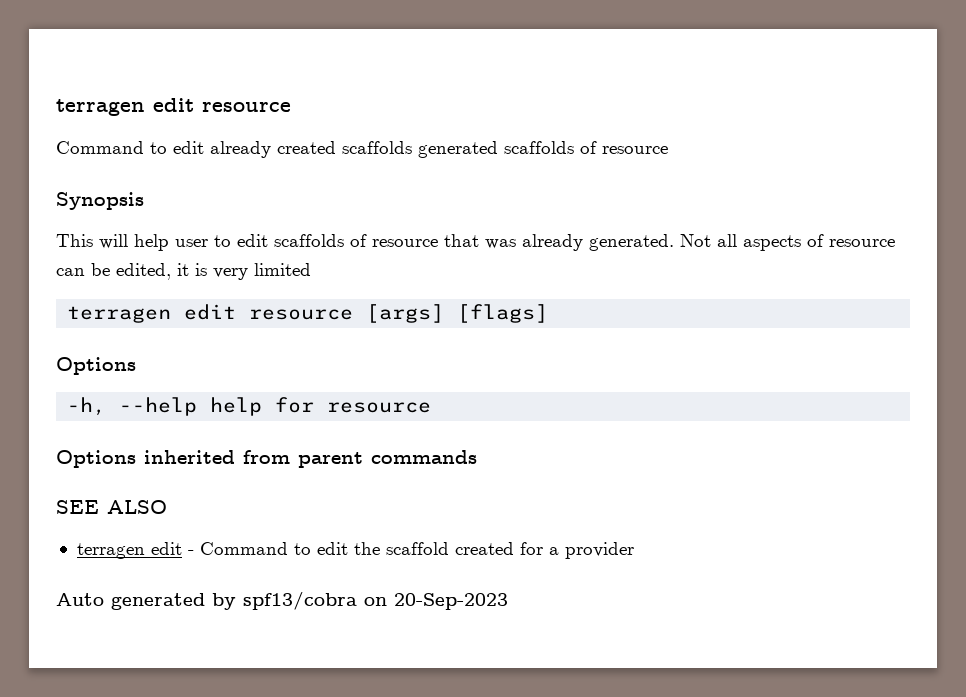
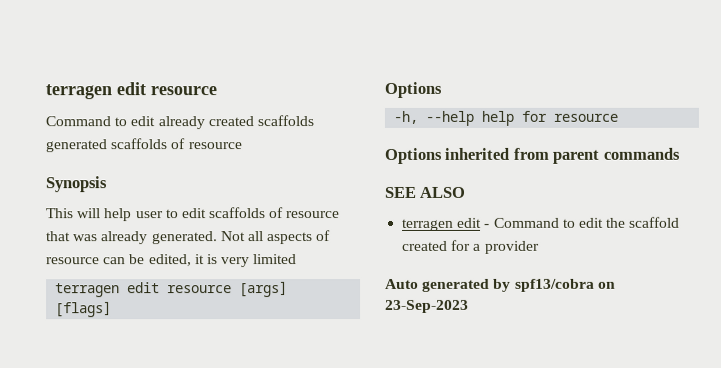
- Auto generated by spf13/cobra on 20-Sep-2023
+ Auto generated by spf13/cobra on 23-Sep-2023

